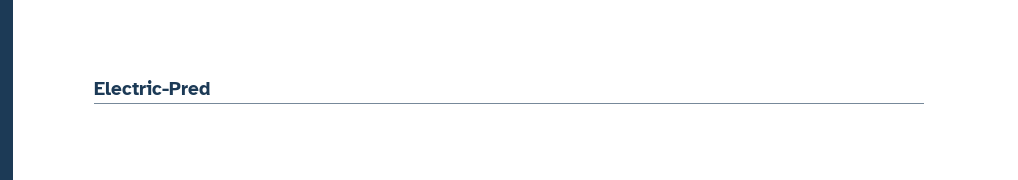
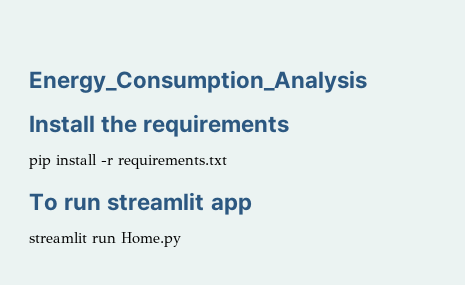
- Electric-Pred
+ Energy_Consumption_Analysis
+ Install the requirements
+ pip install -r requirements.txt
+ To run streamlit app
+ streamlit run Home.py

